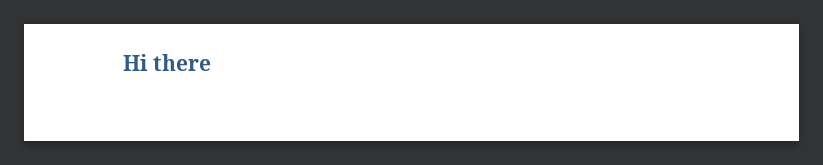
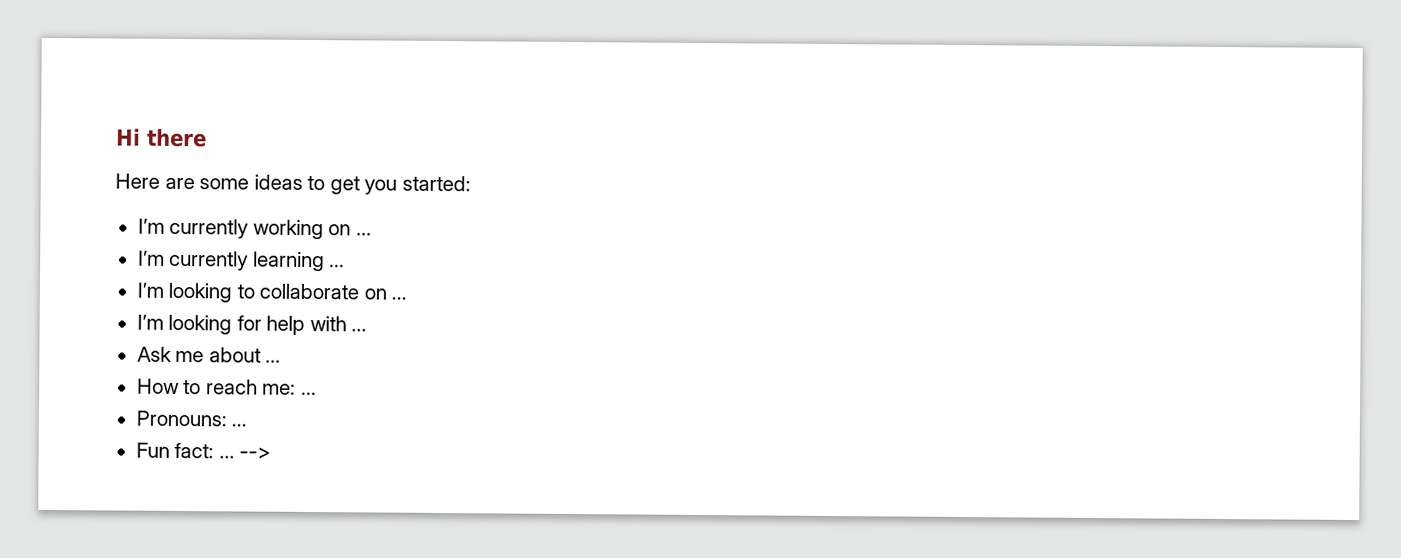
+ Here are some ideas to get you started:
+ I’m currently working on ...
+ I’m currently learning ...
+ I’m looking to collaborate on ...
+ I’m looking for help with ...
+ Ask me about ...
+ How to reach me: ...
+ Pronouns: ...
+ Fun fact: ... -->

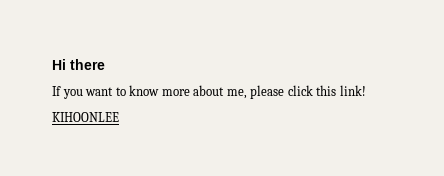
- Here are some ideas to get you started:
- I’m currently working on ...
- I’m currently learning ...
- I’m looking to collaborate on ...
- I’m looking for help with ...
- Ask me about ...
- How to reach me: ...
- Pronouns: ...
- Fun fact: ... -->
+ If you want to know more about me, please click this link!
+ KIHOONLEE

